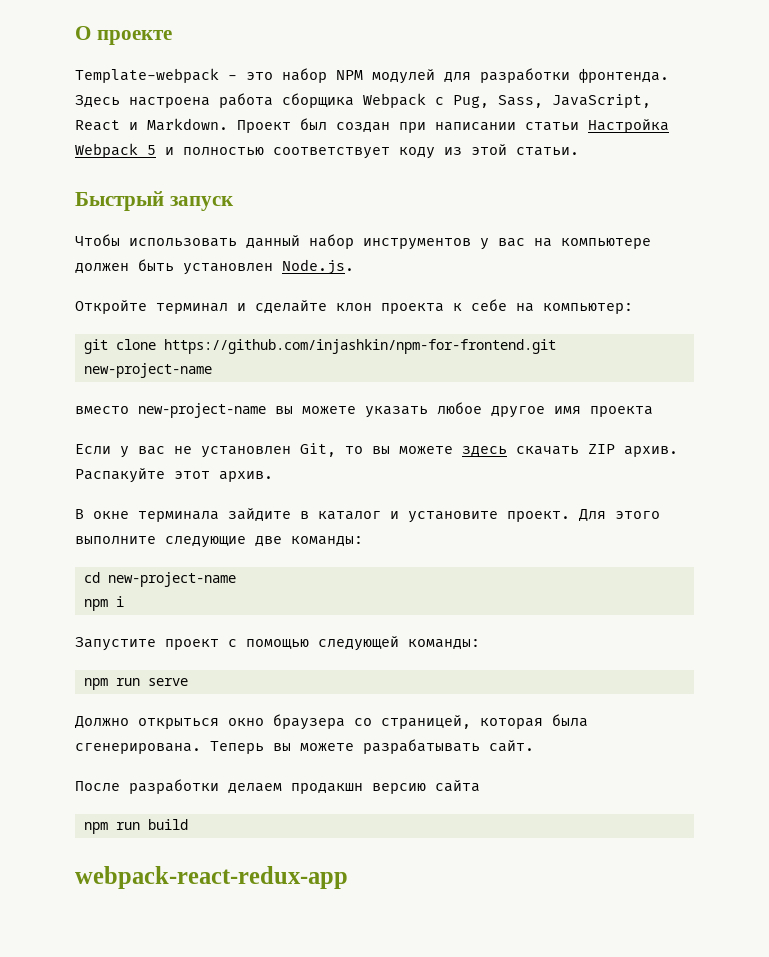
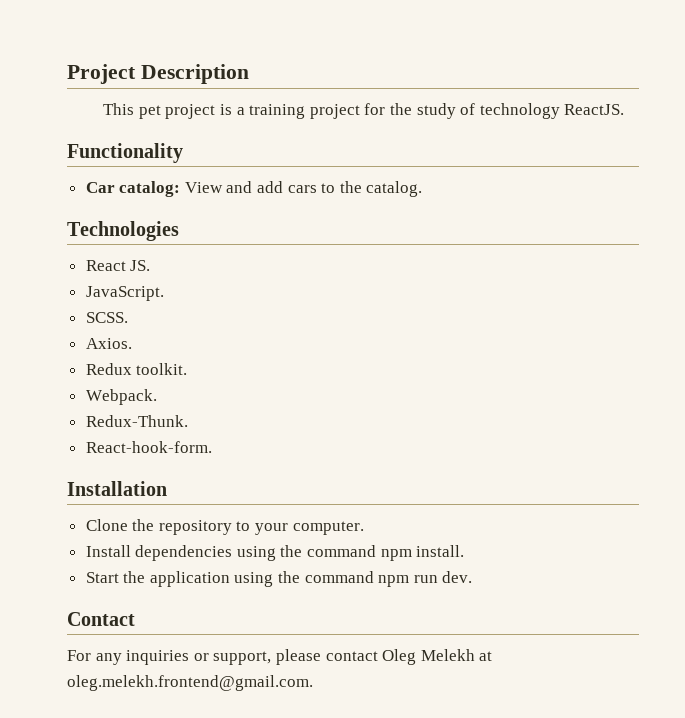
- О проекте
- Template-webpack - это набор NPM модулей для разработки фронтенда. Здесь настроена работа сборщика Webpack с Pug, Sass, JavaScript, React и Markdown. Проект был создан при написании статьи Настройка Webpack 5 и полностью соответствует коду из этой статьи.
- Быстрый запуск
- Чтобы использовать данный набор инструментов у вас на компьютере должен быть установлен Node.js.
- Откройте терминал и сделайте клон проекта к себе на компьютер:
- git clone https://github.com/injashkin/npm-for-frontend.git new-project-name
- вместо new-project-name вы можете указать любое другое имя проекта
- Если у вас не установлен Git, то вы можете здесь скачать ZIP архив. Распакуйте этот архив.
- В окне терминала зайдите в каталог и установите проект. Для этого выполните следующие две команды:
- cd new-project-name
- npm i
- Запустите проект с помощью следующей команды:
- npm run serve
- Должно открыться окно браузера со страницей, которая была сгенерирована. Теперь вы можете разрабатывать сайт.
- После разработки делаем продакшн версию сайта
- npm run build
- webpack-react-redux-app
+ Project Description
+ This pet project is a training project for the study of technology ReactJS.
+ Functionality
+ Car catalog: View and add cars to the catalog.
+ Technologies
+ React JS.
+ JavaScript.
+ SCSS.
+ Axios.
+ Redux toolkit.
+ Webpack.
+ Redux-Thunk.
+ React-hook-form.
+ Installation
+ Clone the repository to your computer.
+ Install dependencies using the command npm install.
+ Start the application using the command npm run dev.
+ Contact
+ For any inquiries or support, please contact Oleg Melekh at oleg.melekh.frontend@gmail.com.

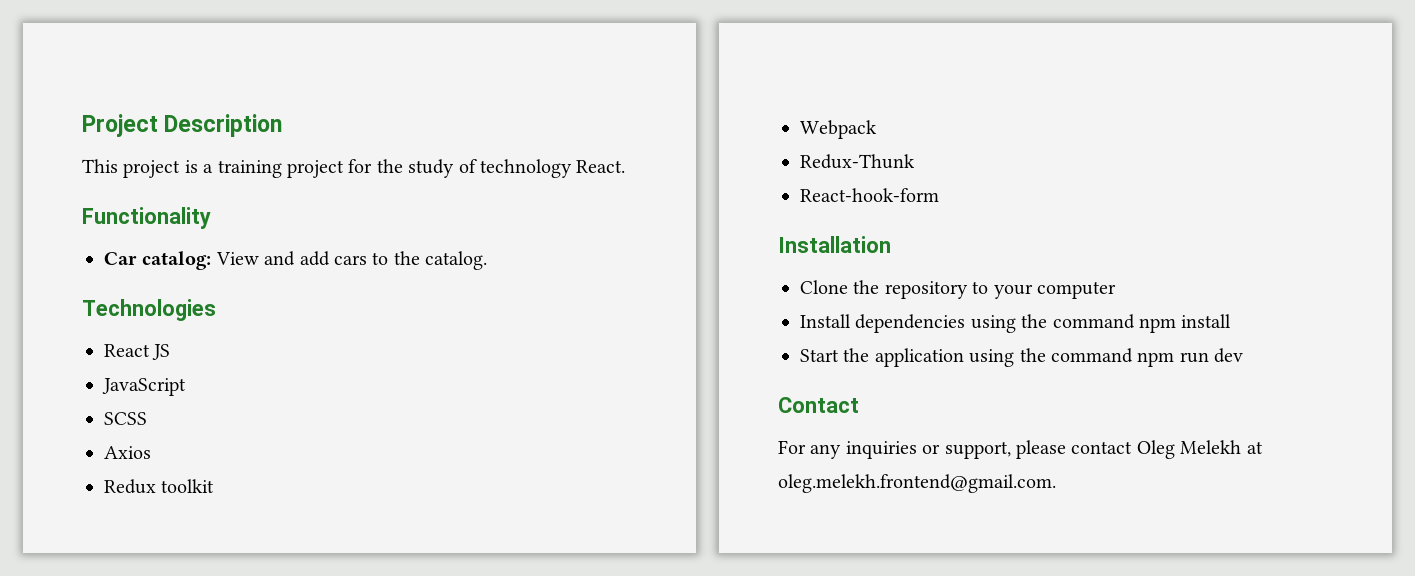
- This pet project is a training project for the study of technology ReactJS.
+ This project is a training project for the study of technology React.
- React JS.
- JavaScript.
- SCSS.
- Axios.
- Redux toolkit.
- Webpack.
- Redux-Thunk.
- React-hook-form.
+ React JS
+ JavaScript
+ SCSS
+ Axios
+ Redux toolkit
+ Webpack
+ Redux-Thunk
+ React-hook-form
- Clone the repository to your computer.
+ Clone the repository to your computer
- Install dependencies using the command npm install.
+ Install dependencies using the command npm install
- Start the application using the command npm run dev.
+ Start the application using the command npm run dev

